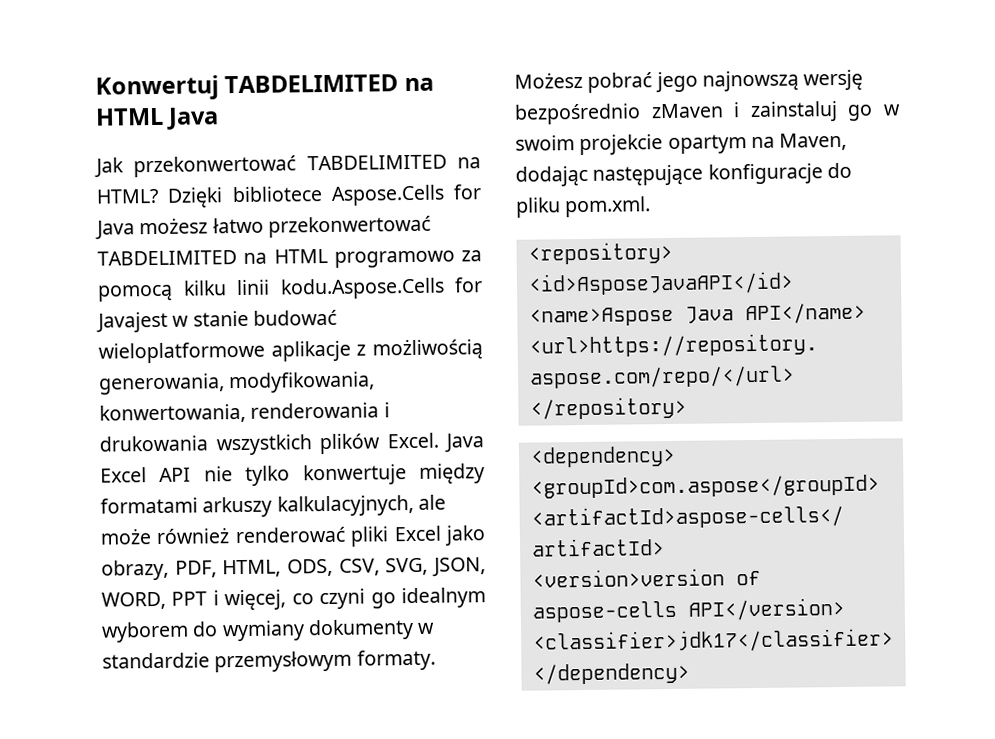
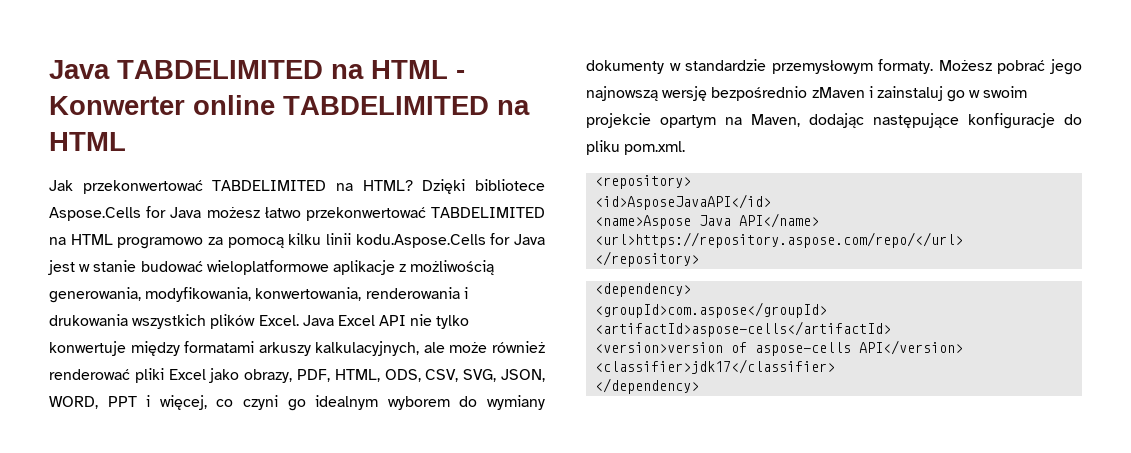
- Konwertuj TABDELIMITED na HTML Java
+ Java TABDELIMITED na HTML - Konwerter online TABDELIMITED na HTML
- Dzięki bibliotece Aspose.Cells for Java możesz łatwo przekonwertować TABDELIMITED na HTML programowo za pomocą kilku linii kodu.Aspose.Cells for Javajest w stanie budować wieloplatformowe aplikacje z możliwością generowania, modyfikowania, konwertowania, renderowania i drukowania wszystkich plików Excel.
+ Dzięki bibliotece Aspose.Cells for Java możesz łatwo przekonwertować TABDELIMITED na HTML programowo za pomocą kilku linii kodu.Aspose.Cells for Java jest w stanie budować wieloplatformowe aplikacje z możliwością generowania, modyfikowania, konwertowania, renderowania i drukowania wszystkich plików Excel.

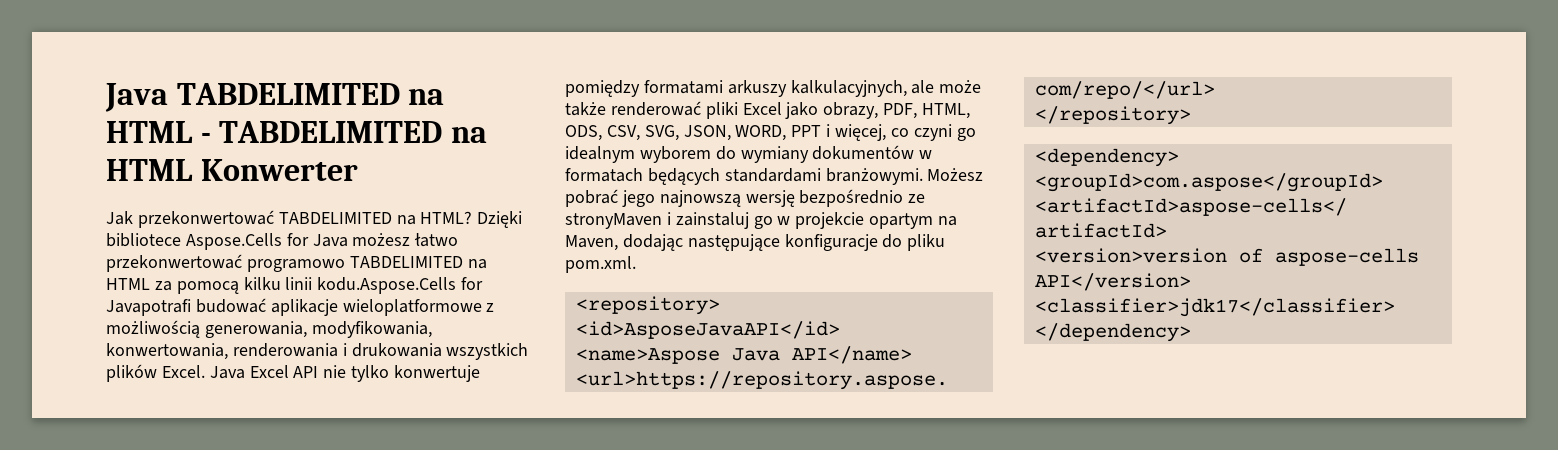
- Java TABDELIMITED na HTML - Konwerter online TABDELIMITED na HTML
+ Java TABDELIMITED na HTML - TABDELIMITED na HTML Konwerter
- Dzięki bibliotece Aspose.Cells for Java możesz łatwo przekonwertować TABDELIMITED na HTML programowo za pomocą kilku linii kodu.Aspose.Cells for Java jest w stanie budować wieloplatformowe aplikacje z możliwością generowania, modyfikowania, konwertowania, renderowania i drukowania wszystkich plików Excel.
+ Dzięki bibliotece Aspose.Cells for Java możesz łatwo przekonwertować programowo TABDELIMITED na HTML za pomocą kilku linii kodu.Aspose.Cells for Javapotrafi budować aplikacje wieloplatformowe z możliwością generowania, modyfikowania, konwertowania, renderowania i drukowania wszystkich plików Excel.
- Java Excel API nie tylko konwertuje między formatami arkuszy kalkulacyjnych, ale może również renderować pliki Excel jako obrazy, PDF, HTML, ODS, CSV, SVG, JSON, WORD, PPT i więcej, co czyni go idealnym wyborem do wymiany dokumenty w standardzie przemysłowym formaty.
+ Java Excel API nie tylko konwertuje pomiędzy formatami arkuszy kalkulacyjnych, ale może także renderować pliki Excel jako obrazy, PDF, HTML, ODS, CSV, SVG, JSON, WORD, PPT i więcej, co czyni go idealnym wyborem do wymiany dokumentów w formatach będących standardami branżowymi.
- Możesz pobrać jego najnowszą wersję bezpośrednio zMaven i zainstaluj go w swoim projekcie opartym na Maven, dodając następujące konfiguracje do pliku pom.xml.
+ Możesz pobrać jego najnowszą wersję bezpośrednio ze stronyMaven i zainstaluj go w projekcie opartym na Maven, dodając następujące konfiguracje do pliku pom.xml.

